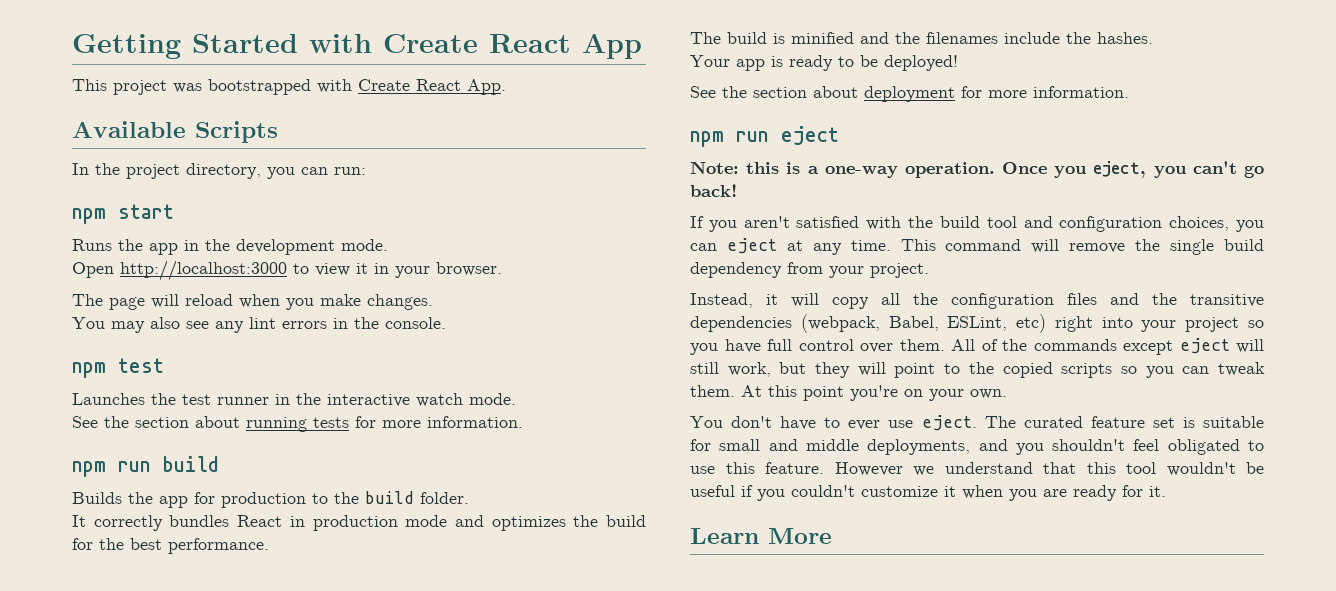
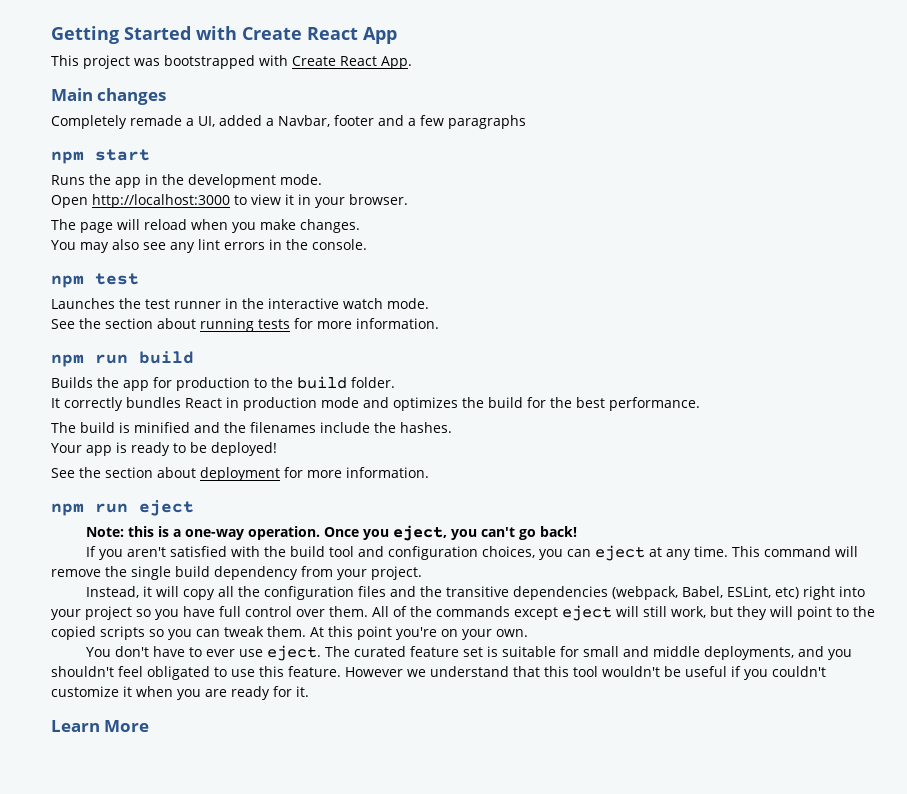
- Available Scripts
- In the project directory, you can run:
+ Main changes
+ Completely remade a UI, added a Navbar, footer and a few paragraphs

